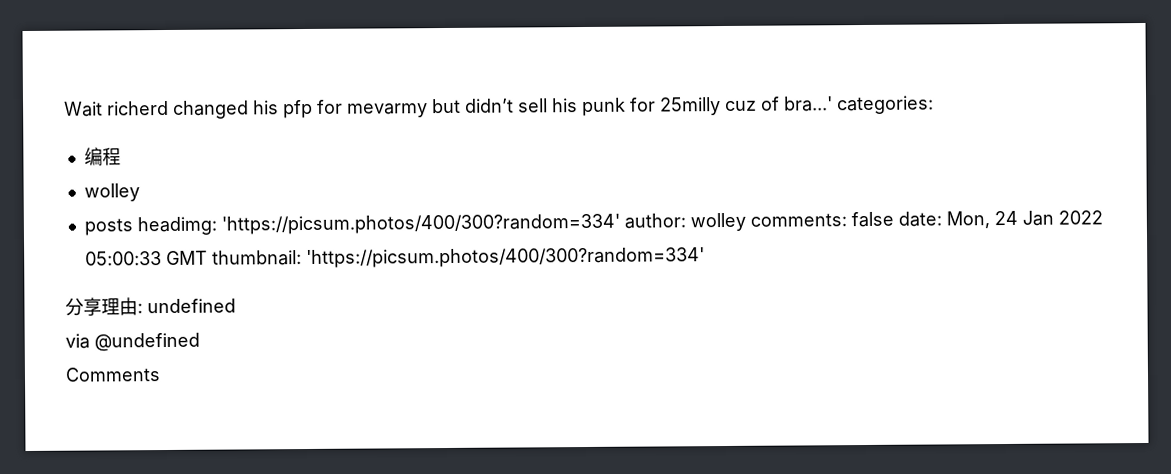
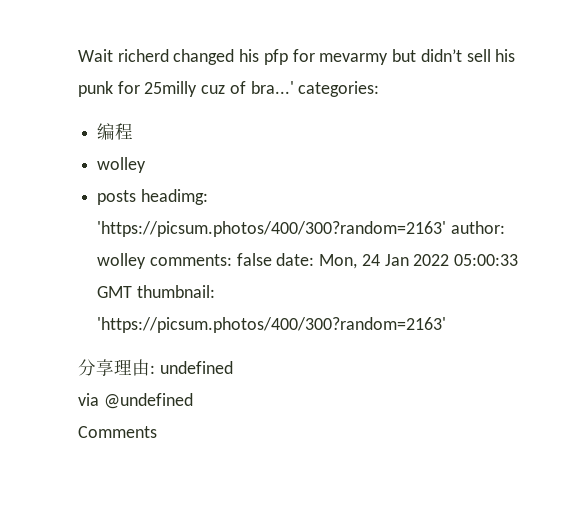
- posts headimg: 'https://picsum.photos/400/300?random=334' author: wolley comments: false date: Mon, 24 Jan 2022 05:00:33 GMT thumbnail: 'https://picsum.photos/400/300?random=334'
+ posts headimg: 'https://picsum.photos/400/300?random=2163' author: wolley comments: false date: Mon, 24 Jan 2022 05:00:33 GMT thumbnail: 'https://picsum.photos/400/300?random=2163'

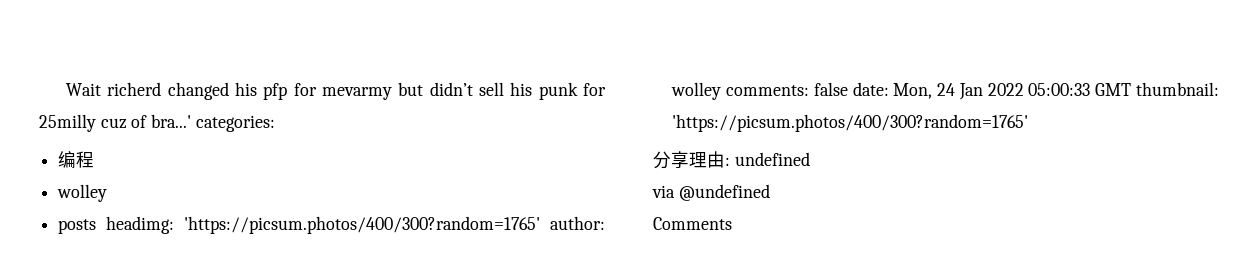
- posts headimg: 'https://picsum.photos/400/300?random=2163' author: wolley comments: false date: Mon, 24 Jan 2022 05:00:33 GMT thumbnail: 'https://picsum.photos/400/300?random=2163'
+ posts headimg: 'https://picsum.photos/400/300?random=1765' author: wolley comments: false date: Mon, 24 Jan 2022 05:00:33 GMT thumbnail: 'https://picsum.photos/400/300?random=1765'

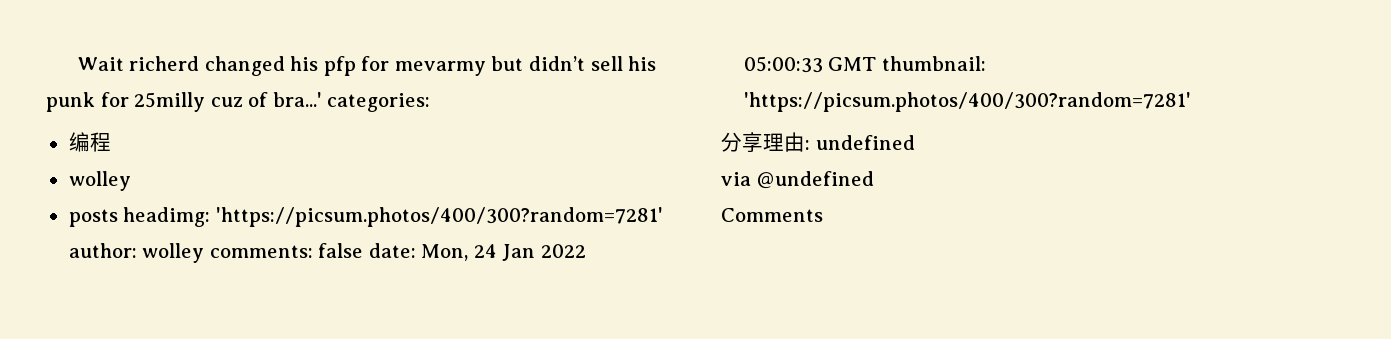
- posts headimg: 'https://picsum.photos/400/300?random=1765' author: wolley comments: false date: Mon, 24 Jan 2022 05:00:33 GMT thumbnail: 'https://picsum.photos/400/300?random=1765'
+ posts headimg: 'https://picsum.photos/400/300?random=7281' author: wolley comments: false date: Mon, 24 Jan 2022 05:00:33 GMT thumbnail: 'https://picsum.photos/400/300?random=7281'

